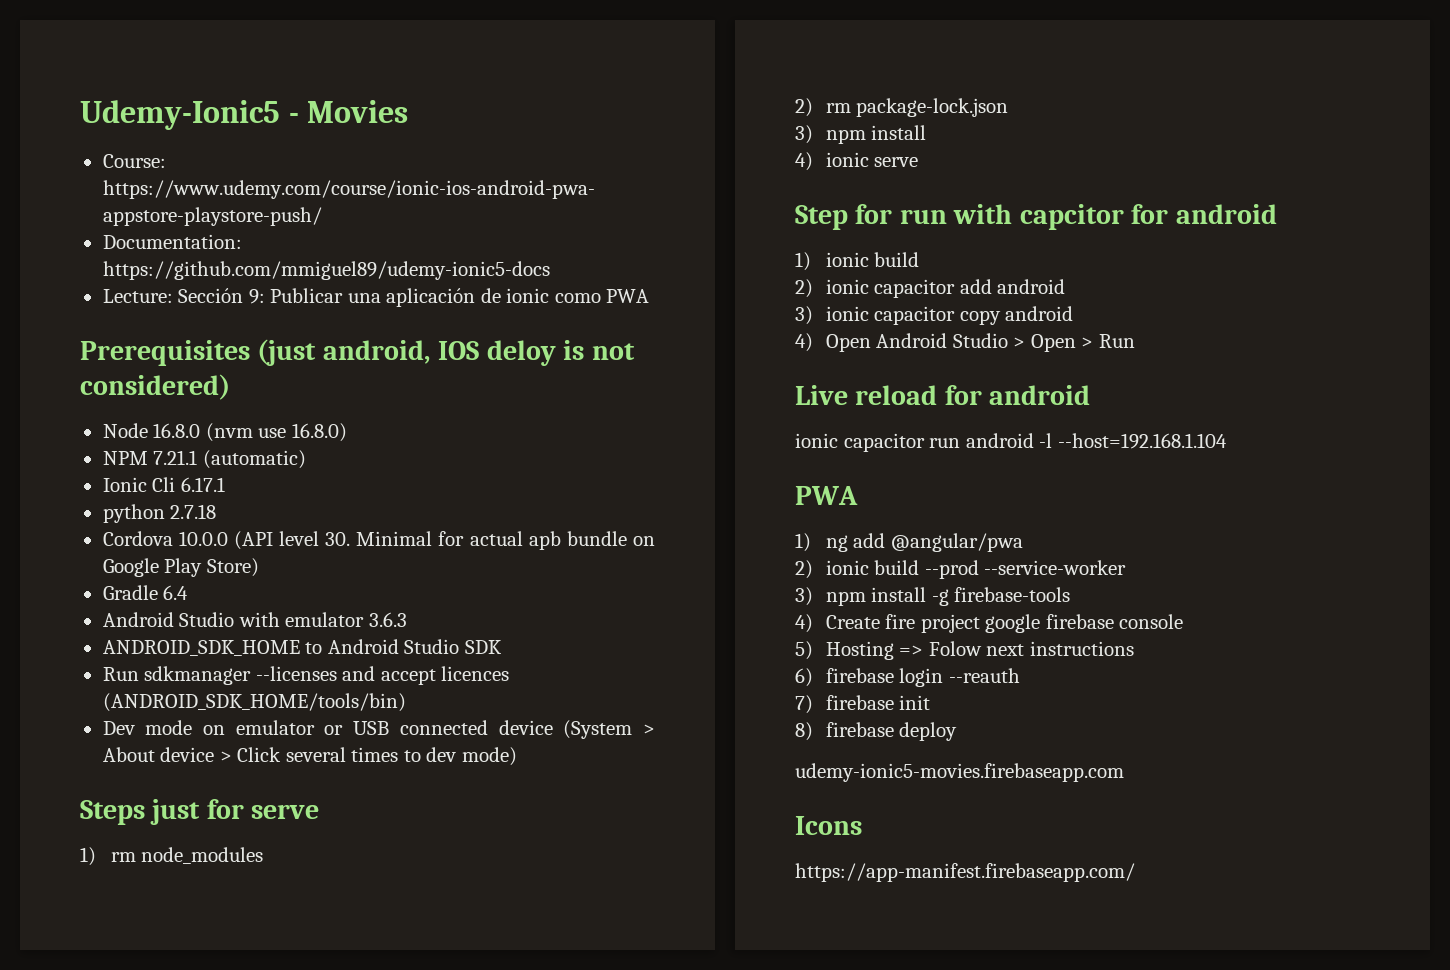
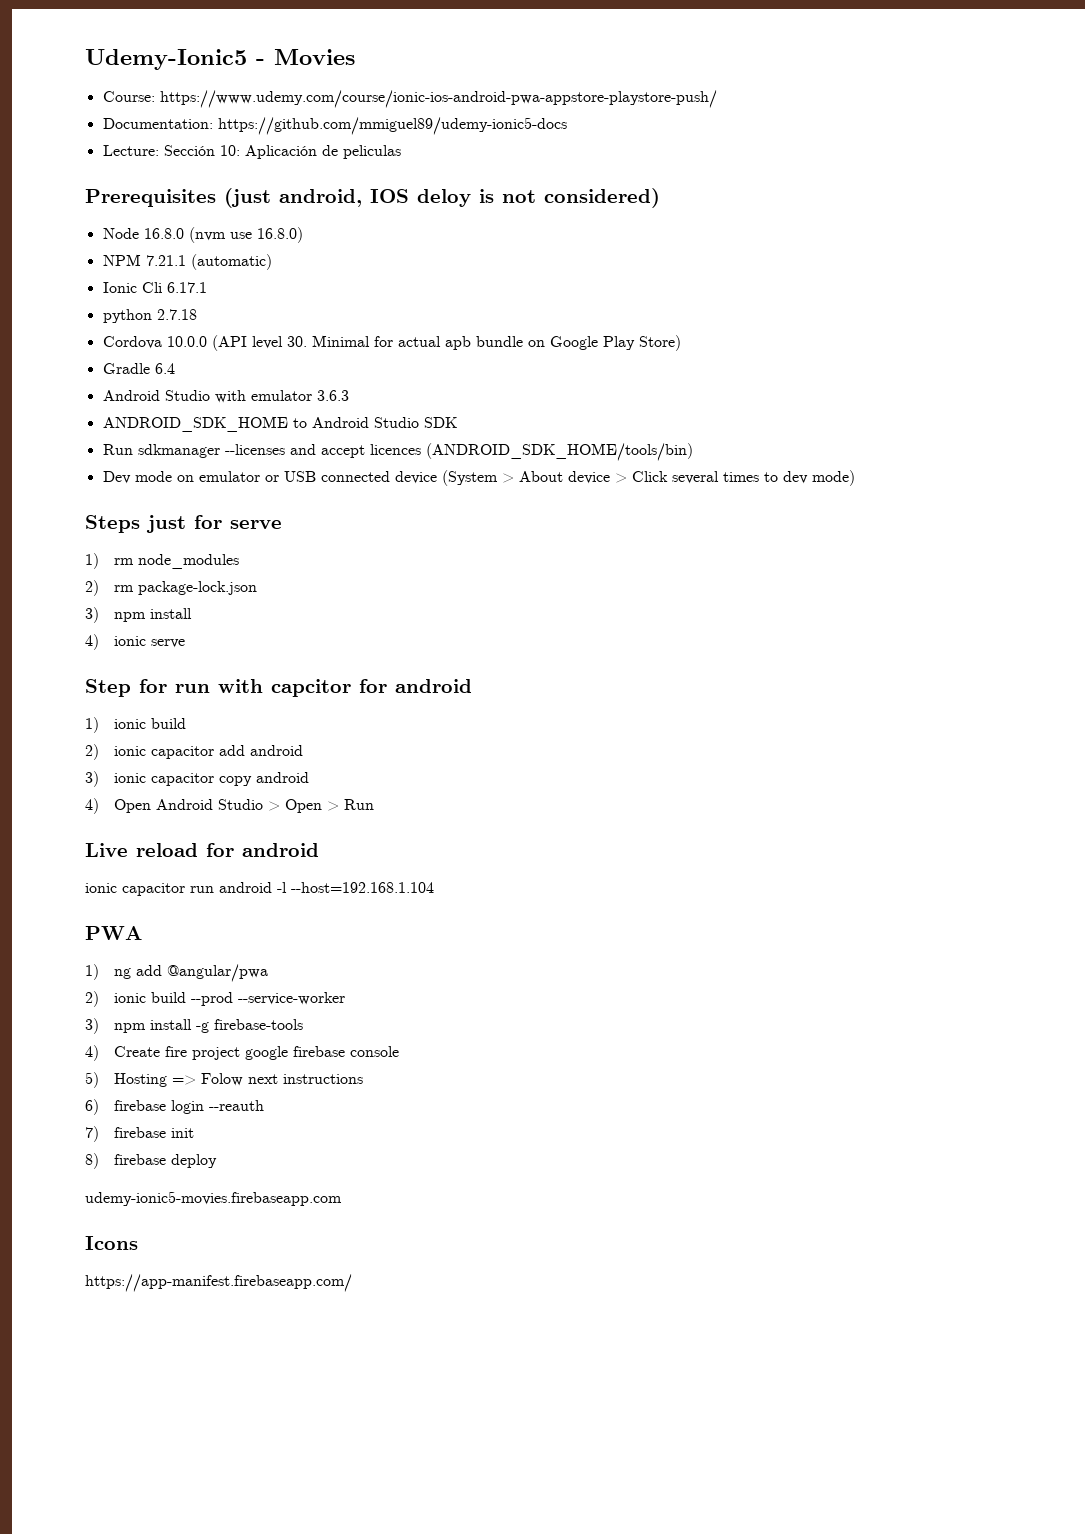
- Lecture: Sección 9: Publicar una aplicación de ionic como PWA
+ Lecture: Sección 10: Aplicación de peliculas

